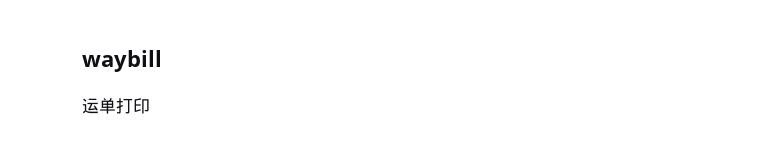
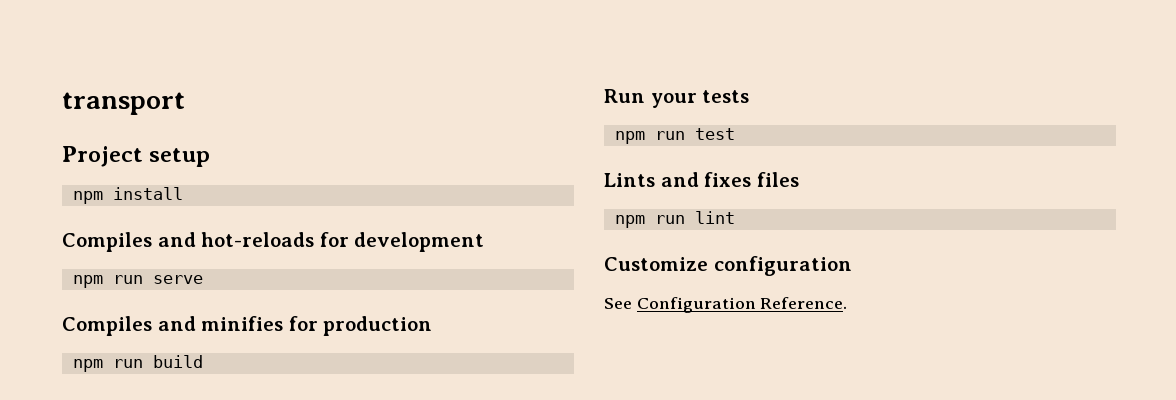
- waybill
- 运单打印
+ transport
+ Project setup
+ npm install
+ Compiles and hot-reloads for development
+ npm run serve
+ Compiles and minifies for production
+ npm run build
+ Run your tests
+ npm run test
+ Lints and fixes files
+ npm run lint
+ Customize configuration
+ See Configuration Reference.

